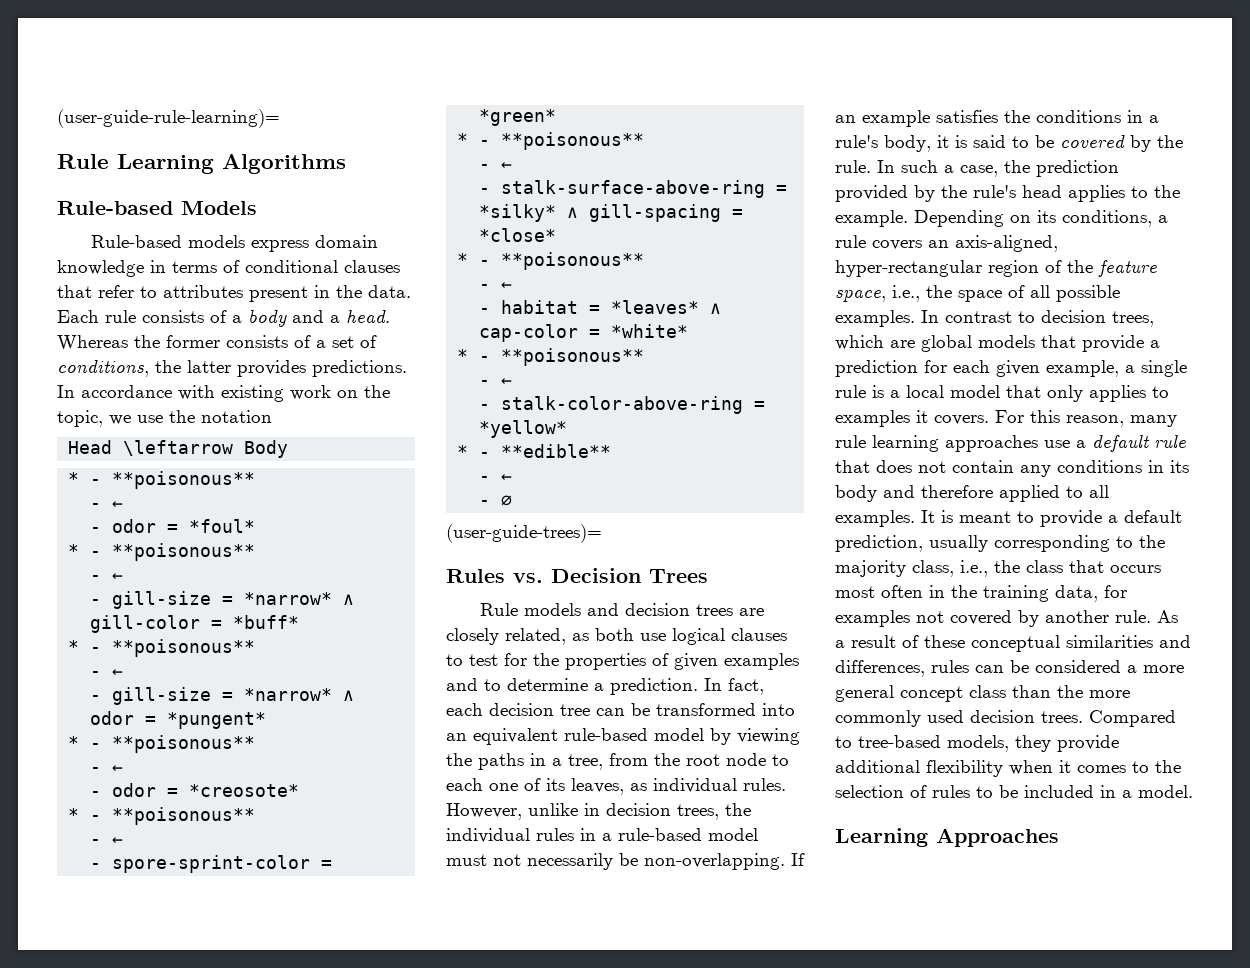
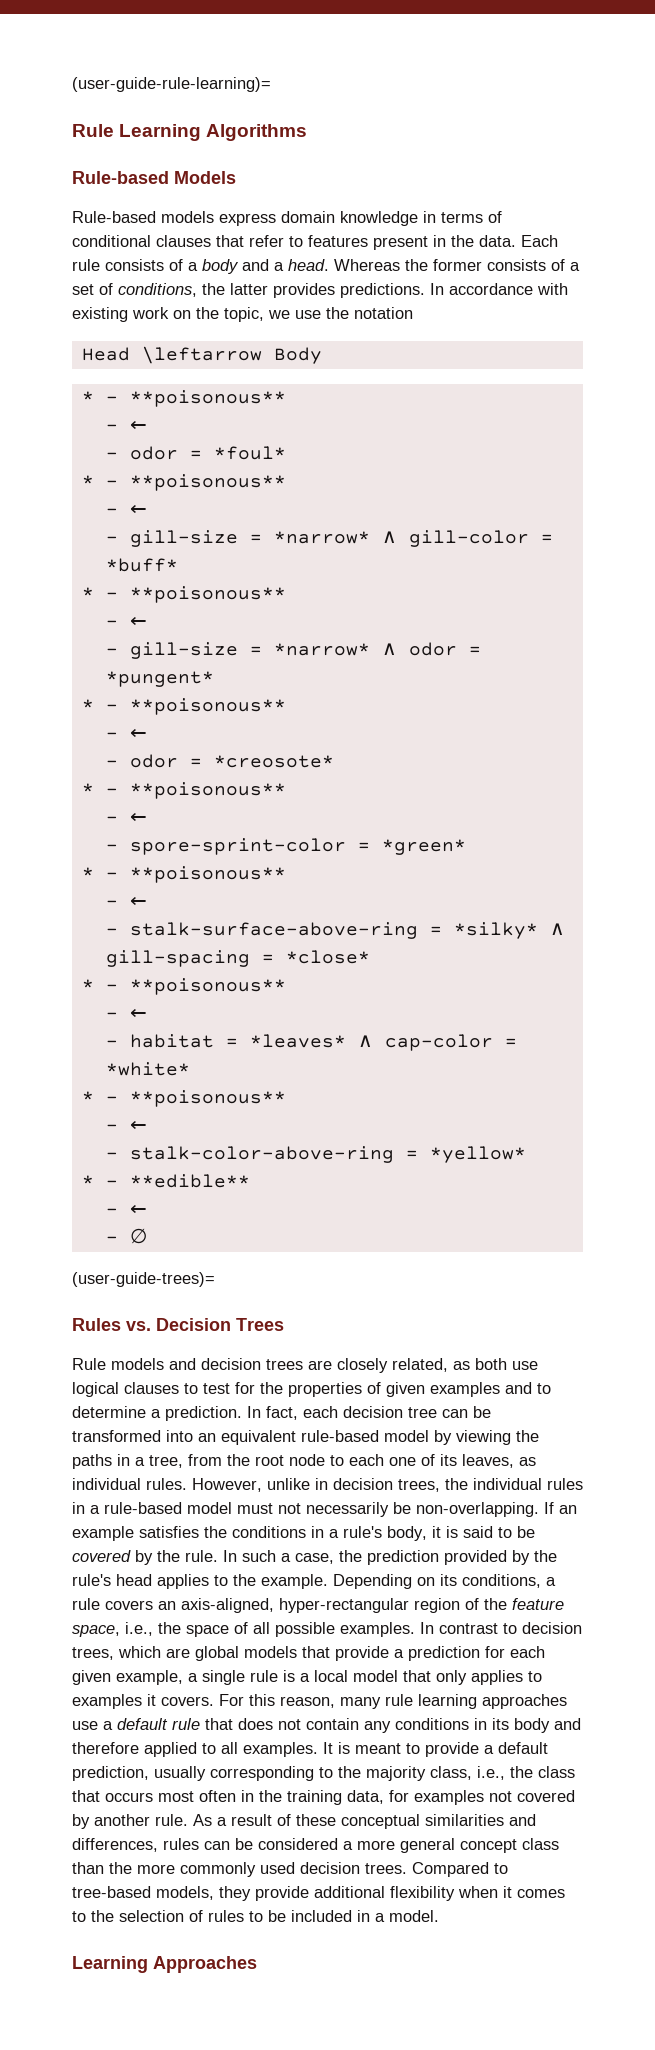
- Rule-based models express domain knowledge in terms of conditional clauses that refer to attributes present in the data.
+ Rule-based models express domain knowledge in terms of conditional clauses that refer to features present in the data.

